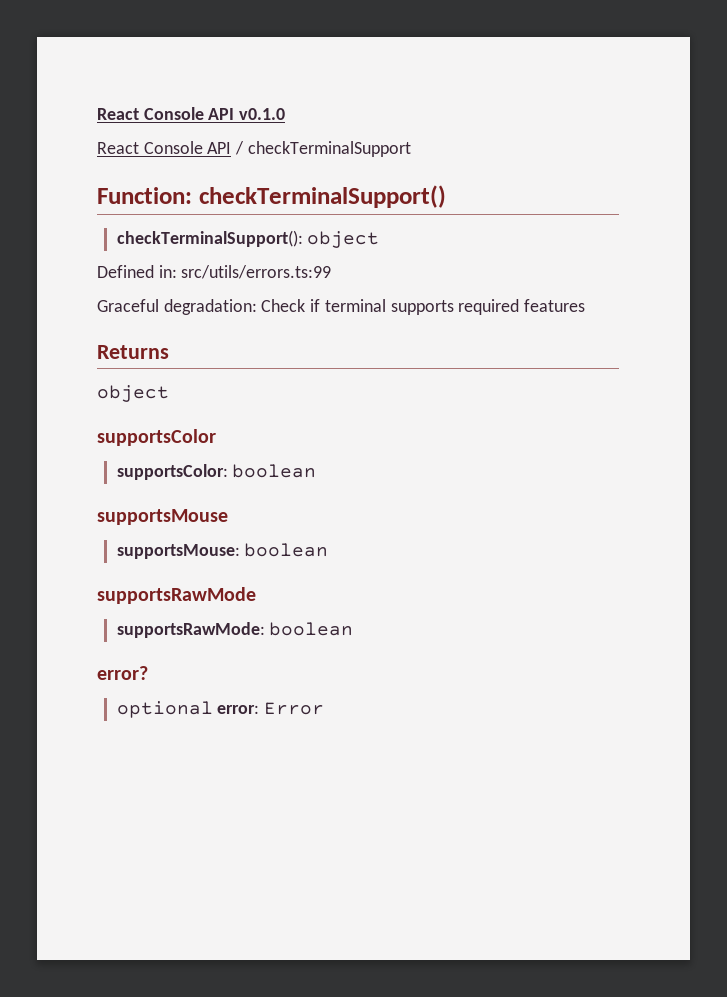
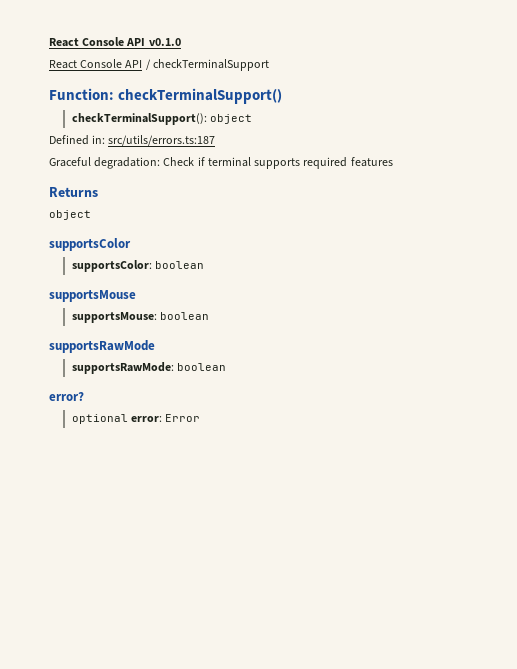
- Defined in: src/utils/errors.ts:99
+ Defined in: src/utils/errors.ts:187

